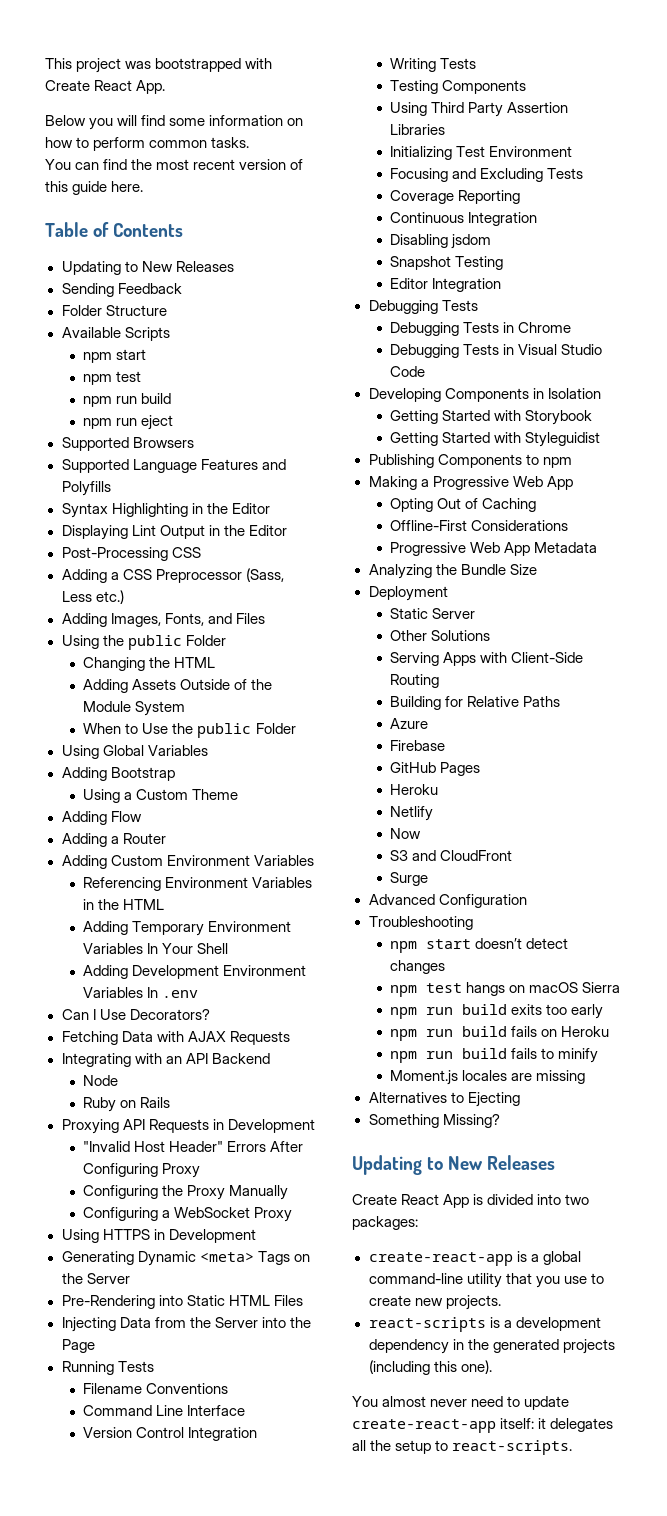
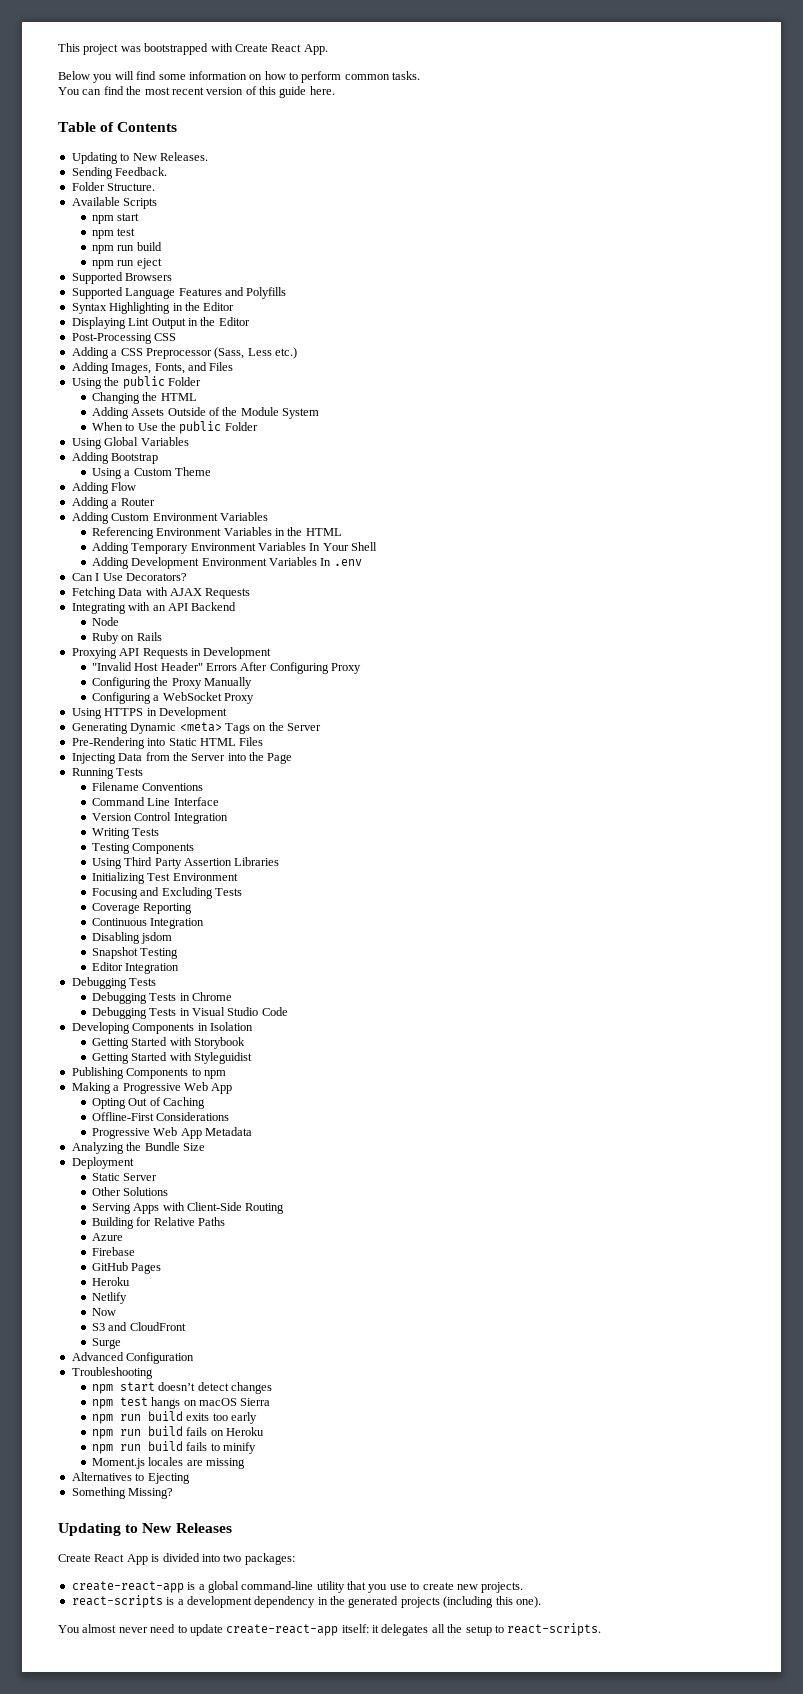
  Table of Contents
- Updating to New Releases
+ Updating to New Releases.
- Sending Feedback
- Folder Structure
+ Sending Feedback.
+ Folder Structure.

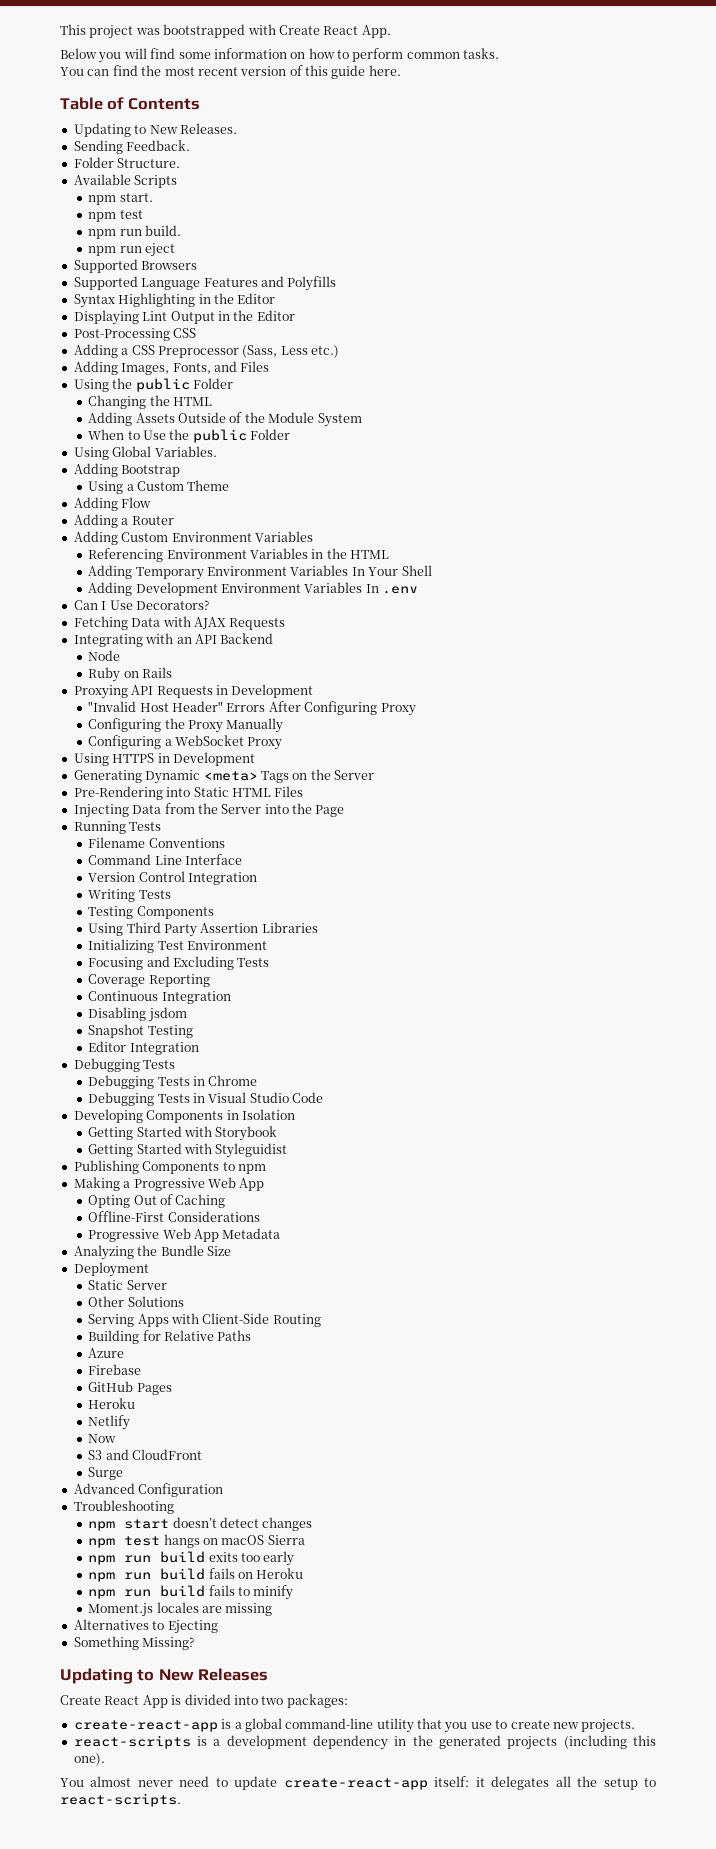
  Available Scripts
- npm start
+ npm start.
  npm test
- npm run build
+ npm run build.
- Using Global Variables
+ Using Global Variables.

